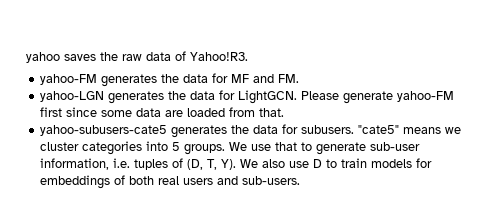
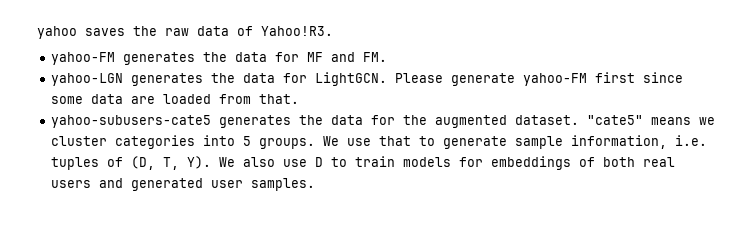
- yahoo-subusers-cate5 generates the data for subusers.
+ yahoo-subusers-cate5 generates the data for the augmented dataset.
- We use that to generate sub-user information, i.e. tuples of (D, T, Y). We also use D to train models for embeddings of both real users and sub-users.
+ We use that to generate sample information, i.e. tuples of (D, T, Y). We also use D to train models for embeddings of both real users and generated user samples.

